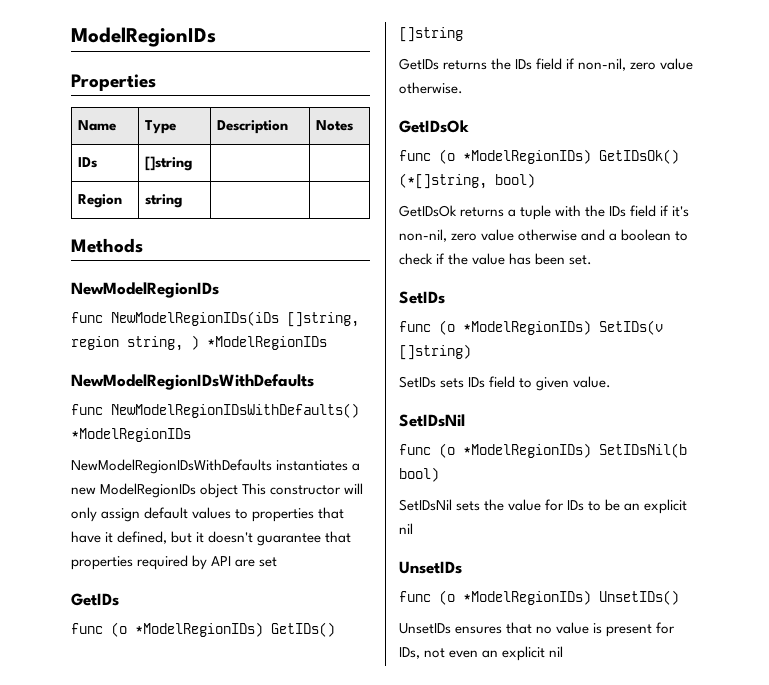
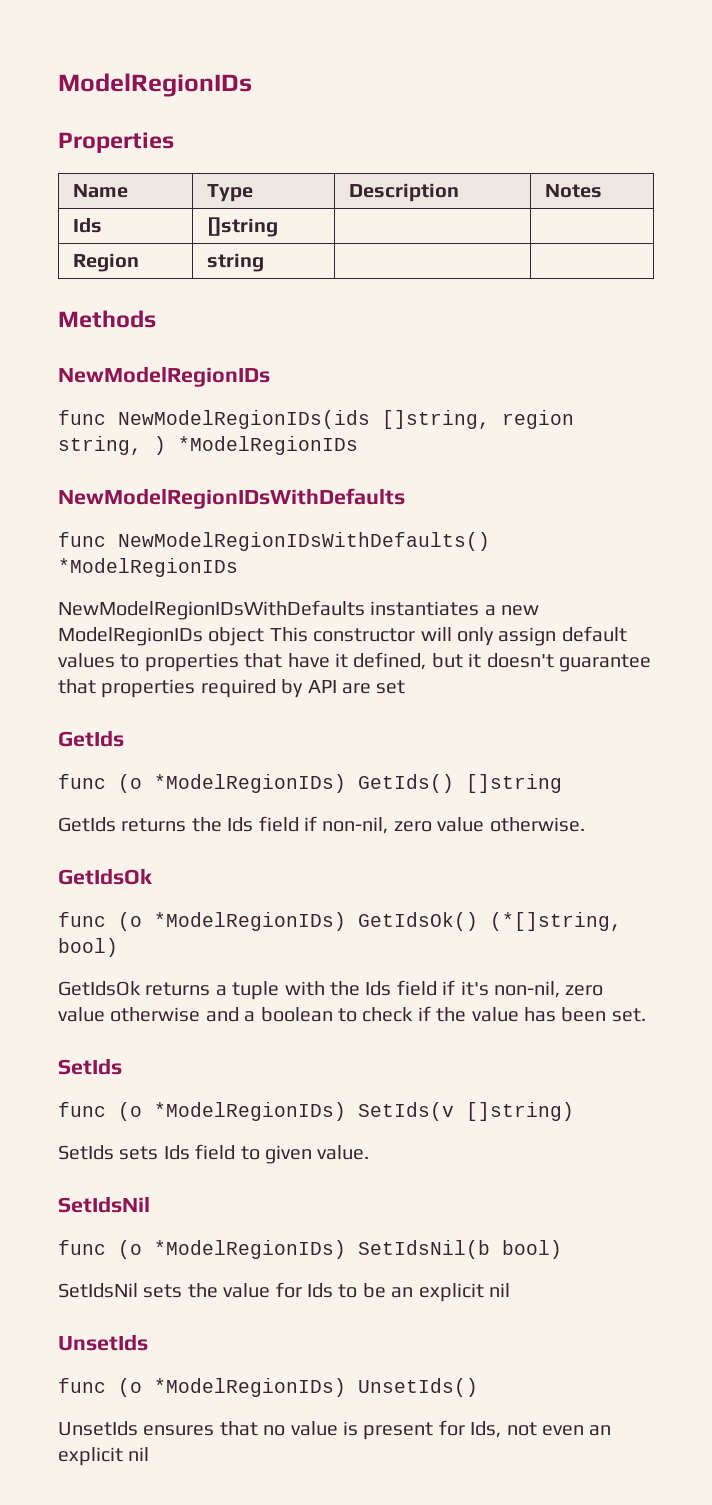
- IDs | []string | |
+ Ids | []string | |
- func NewModelRegionIDs(iDs []string, region string, ) *ModelRegionIDs
+ func NewModelRegionIDs(ids []string, region string, ) *ModelRegionIDs
  NewModelRegionIDsWithDefaults instantiates a new ModelRegionIDs object This constructor will only assign default values to properties that have it defined, but it doesn't guarantee that properties required by API are set
- GetIDs
- func (o *ModelRegionIDs) GetIDs() []string
+ GetIds
+ func (o *ModelRegionIDs) GetIds() []string
- GetIDs returns the IDs field if non-nil, zero value otherwise.
- GetIDsOk
- func (o *ModelRegionIDs) GetIDsOk() (*[]string, bool)
+ GetIds returns the Ids field if non-nil, zero value otherwise.
+ GetIdsOk
+ func (o *ModelRegionIDs) GetIdsOk() (*[]string, bool)
- GetIDsOk returns a tuple with the IDs field if it's non-nil, zero value otherwise and a boolean to check if the value has been set.
- SetIDs
- func (o *ModelRegionIDs) SetIDs(v []string)
+ GetIdsOk returns a tuple with the Ids field if it's non-nil, zero value otherwise and a boolean to check if the value has been set.
+ SetIds
+ func (o *ModelRegionIDs) SetIds(v []string)
- SetIDs sets IDs field to given value.
- SetIDsNil
- func (o *ModelRegionIDs) SetIDsNil(b bool)
- SetIDsNil sets the value for IDs to be an explicit nil
- UnsetIDs
- func (o *ModelRegionIDs) UnsetIDs()
- UnsetIDs ensures that no value is present for IDs, not even an explicit nil
+ SetIds sets Ids field to given value.
+ SetIdsNil
+ func (o *ModelRegionIDs) SetIdsNil(b bool)
+ SetIdsNil sets the value for Ids to be an explicit nil
+ UnsetIds
+ func (o *ModelRegionIDs) UnsetIds()
+ UnsetIds ensures that no value is present for Ids, not even an explicit nil

